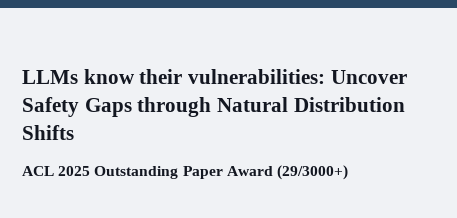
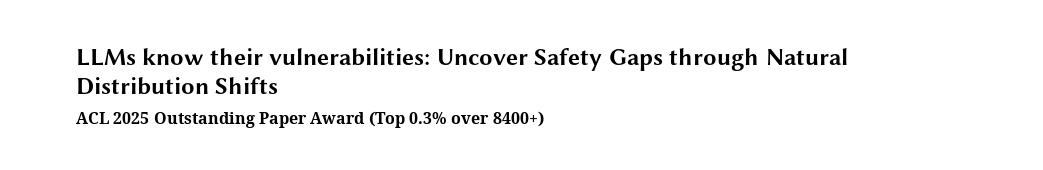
- ACL 2025 Outstanding Paper Award (29/3000+)
+ ACL 2025 Outstanding Paper Award (Top 0.3% over 8400+)

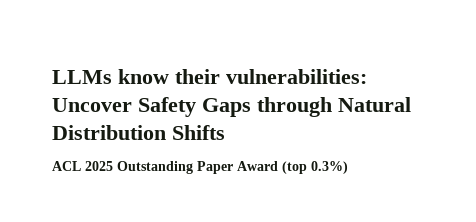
- ACL 2025 Outstanding Paper Award (Top 0.3% over 8400+)
+ ACL 2025 Outstanding Paper Award (top 0.3%)

